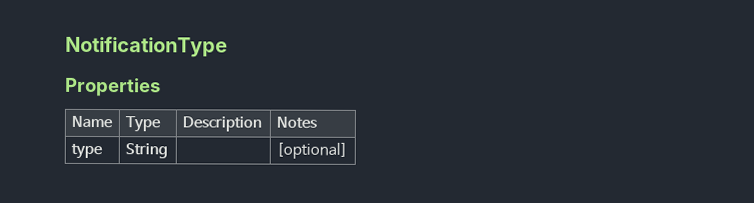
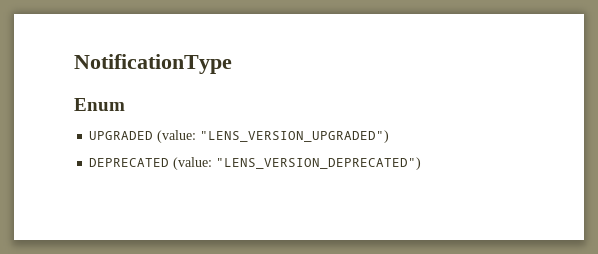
- Properties
- Name | Type | Description | Notes
- type | String | | [optional]
+ Enum
+ UPGRADED (value: "LENS_VERSION_UPGRADED")
+ DEPRECATED (value: "LENS_VERSION_DEPRECATED")

